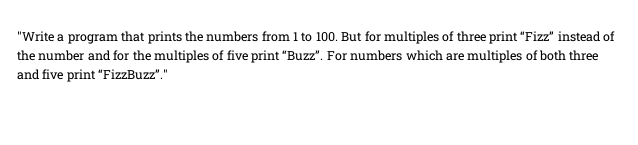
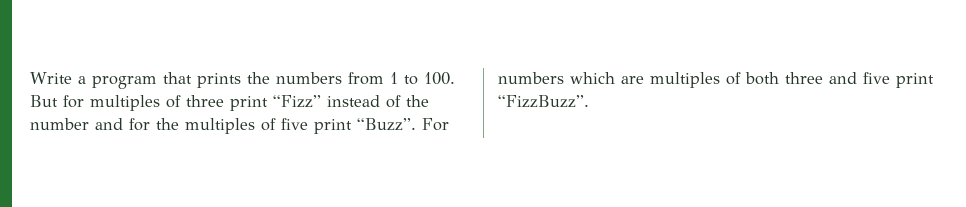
- "Write a program that prints the numbers from 1 to 100. But for multiples of three print “Fizz” instead of the number and for the multiples of five print “Buzz”.
+ Write a program that prints the numbers from 1 to 100. But for multiples of three print “Fizz” instead of the number and for the multiples of five print “Buzz”.
- For numbers which are multiples of both three and five print “FizzBuzz”."
+ For numbers which are multiples of both three and five print “FizzBuzz”.

